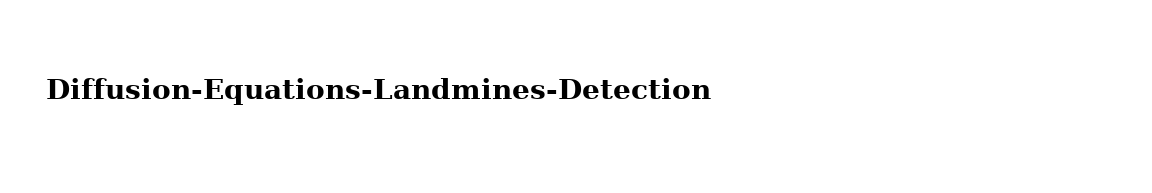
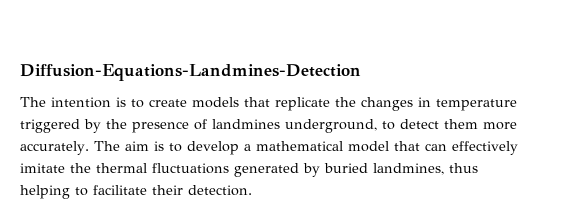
+ The intention is to create models that replicate the changes in temperature triggered by the presence of landmines underground, to detect them more accurately. The aim is to develop a mathematical model that can effectively imitate the thermal fluctuations generated by buried landmines, thus helping to facilitate their detection.

